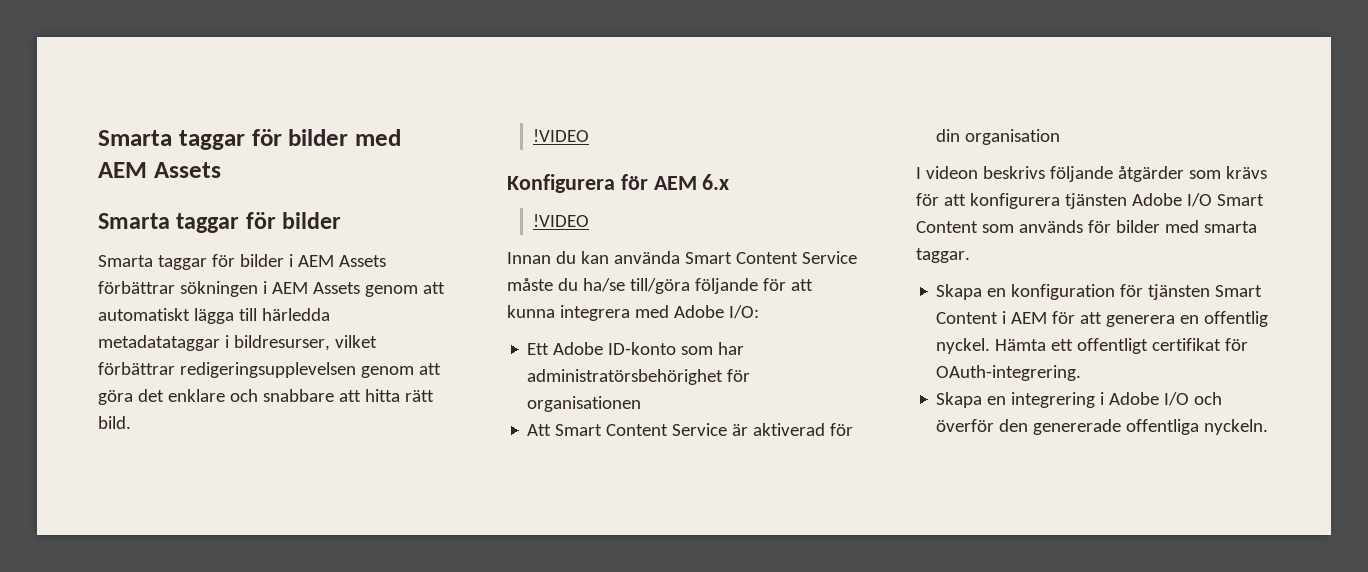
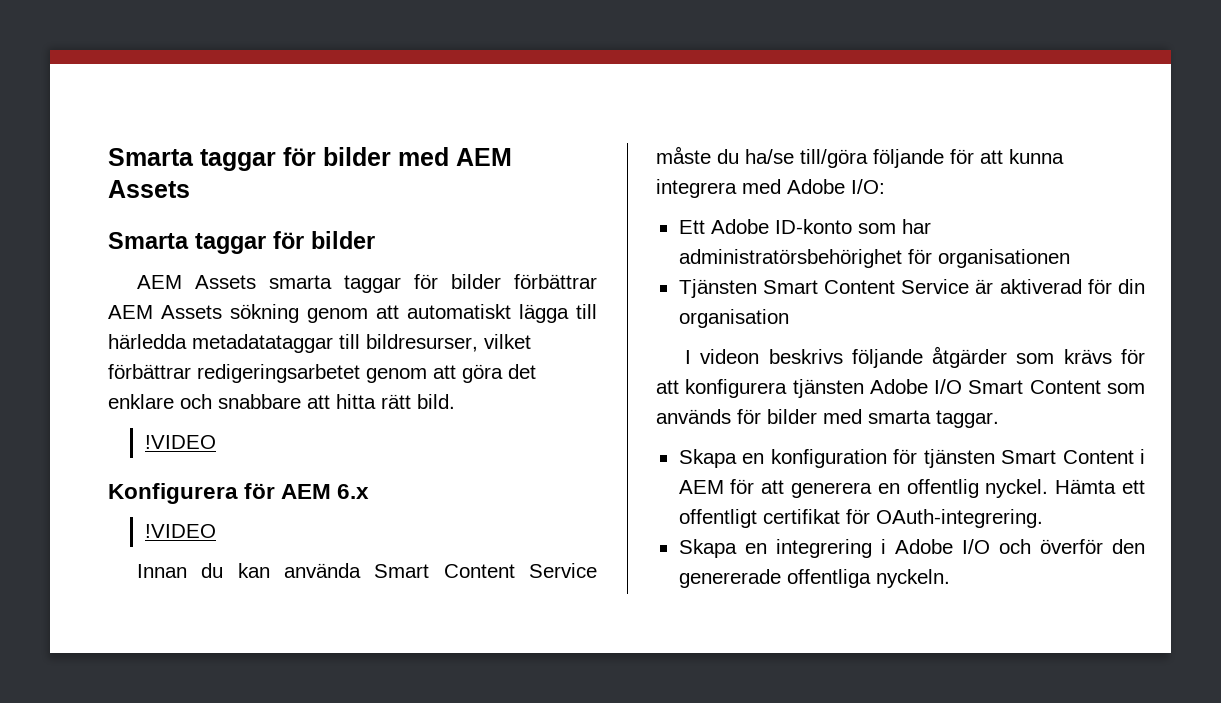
- Smarta taggar för bilder i AEM Assets förbättrar sökningen i AEM Assets genom att automatiskt lägga till härledda metadatataggar i bildresurser, vilket förbättrar redigeringsupplevelsen genom att göra det enklare och snabbare att hitta rätt bild.
+ AEM Assets smarta taggar för bilder förbättrar AEM Assets sökning genom att automatiskt lägga till härledda metadatataggar till bildresurser, vilket förbättrar redigeringsarbetet genom att göra det enklare och snabbare att hitta rätt bild.
- Att Smart Content Service är aktiverad för din organisation
+ Tjänsten Smart Content Service är aktiverad för din organisation

